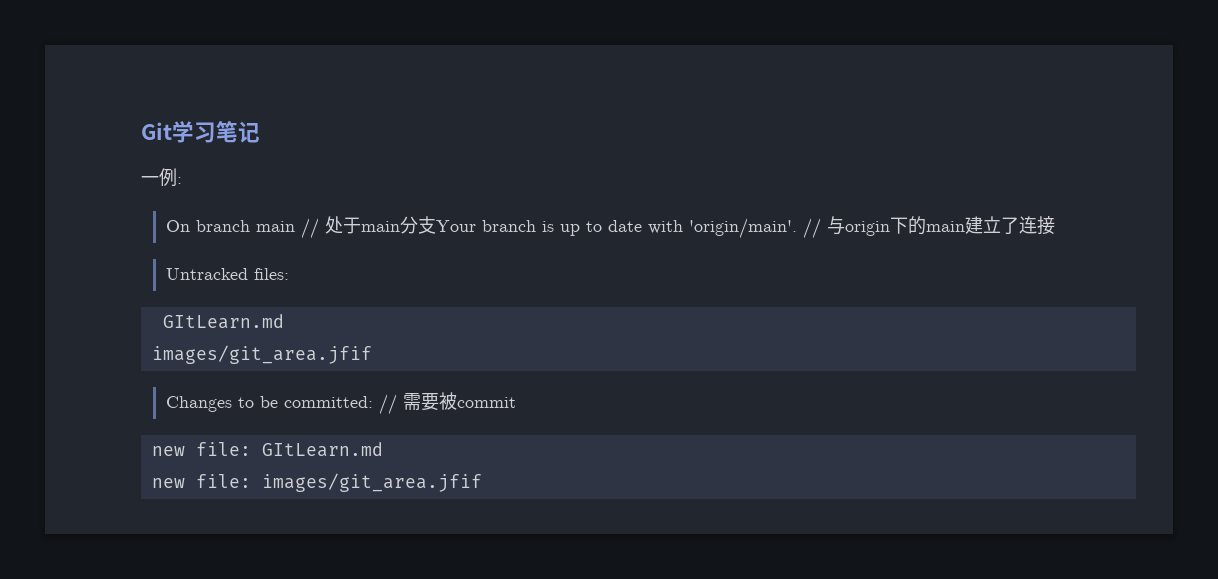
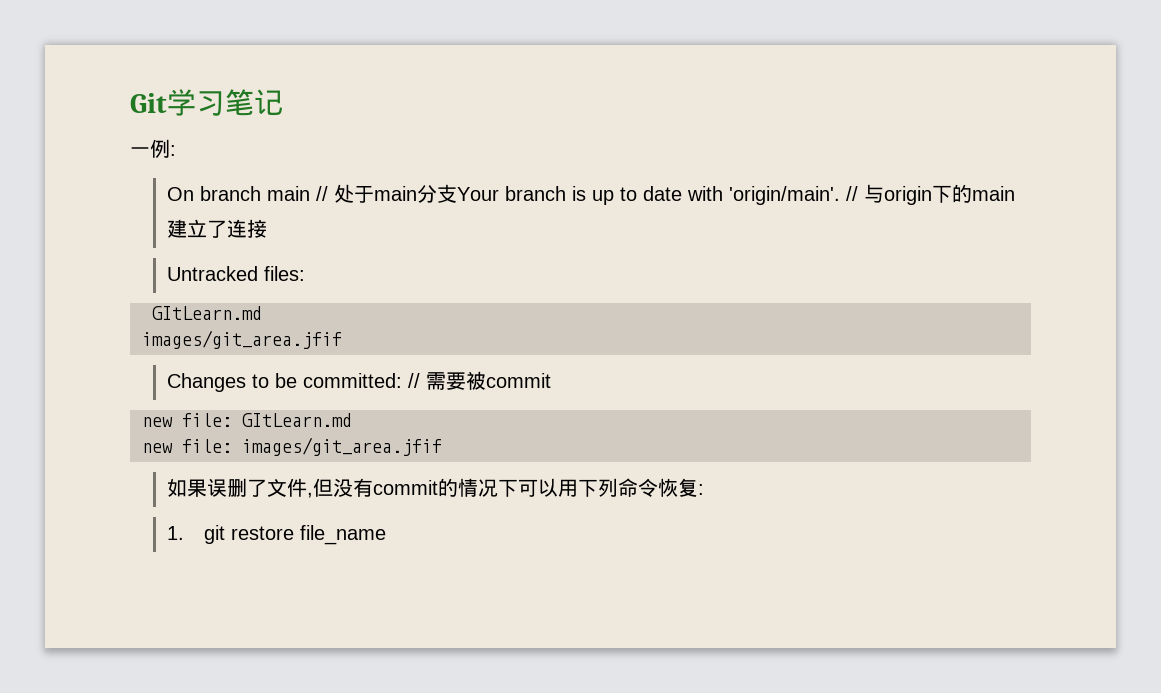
+ 如果误删了文件,但没有commit的情况下可以用下列命令恢复:
+ 1. git restore file_name

